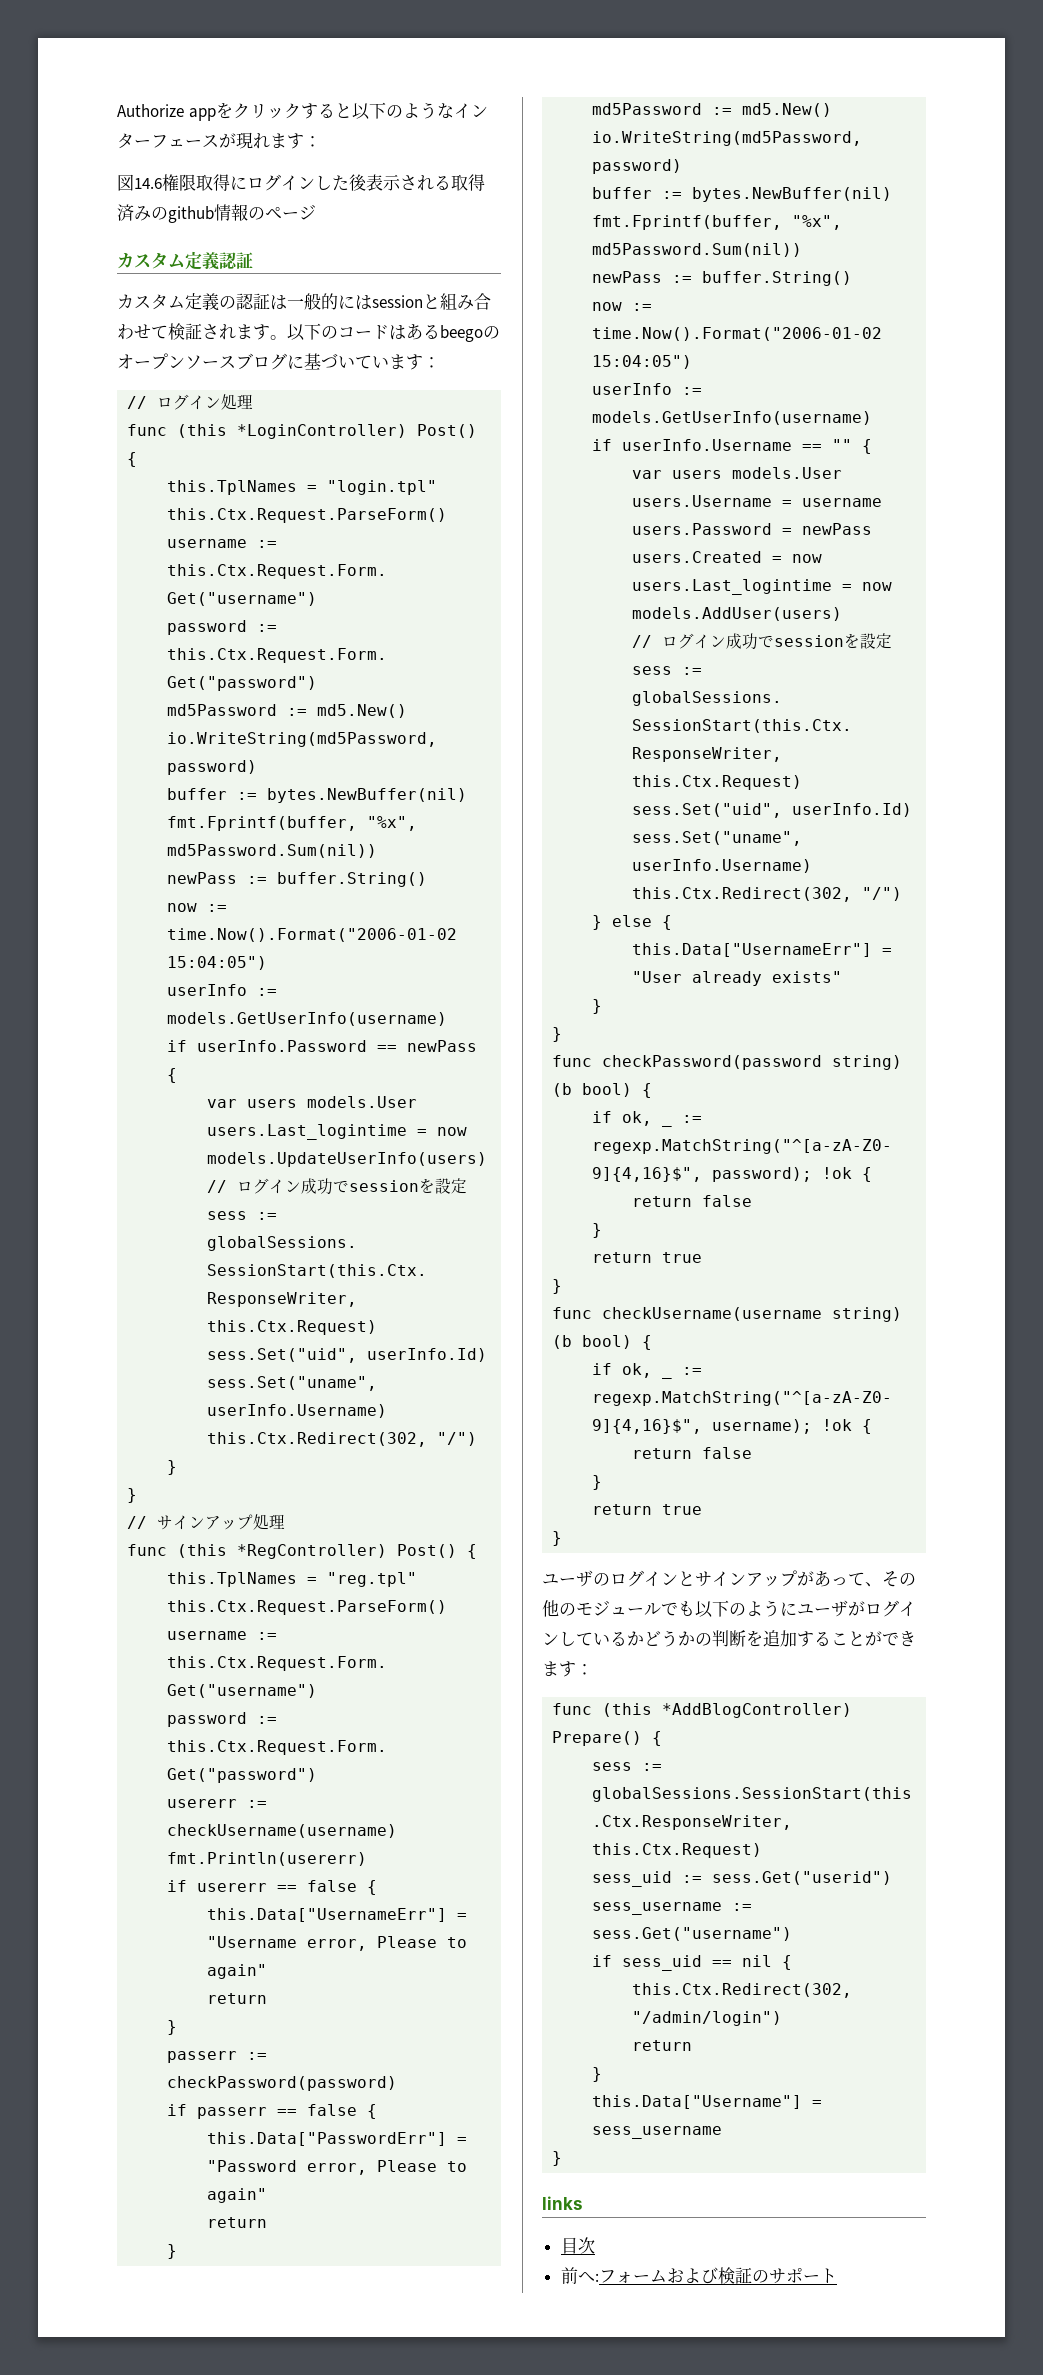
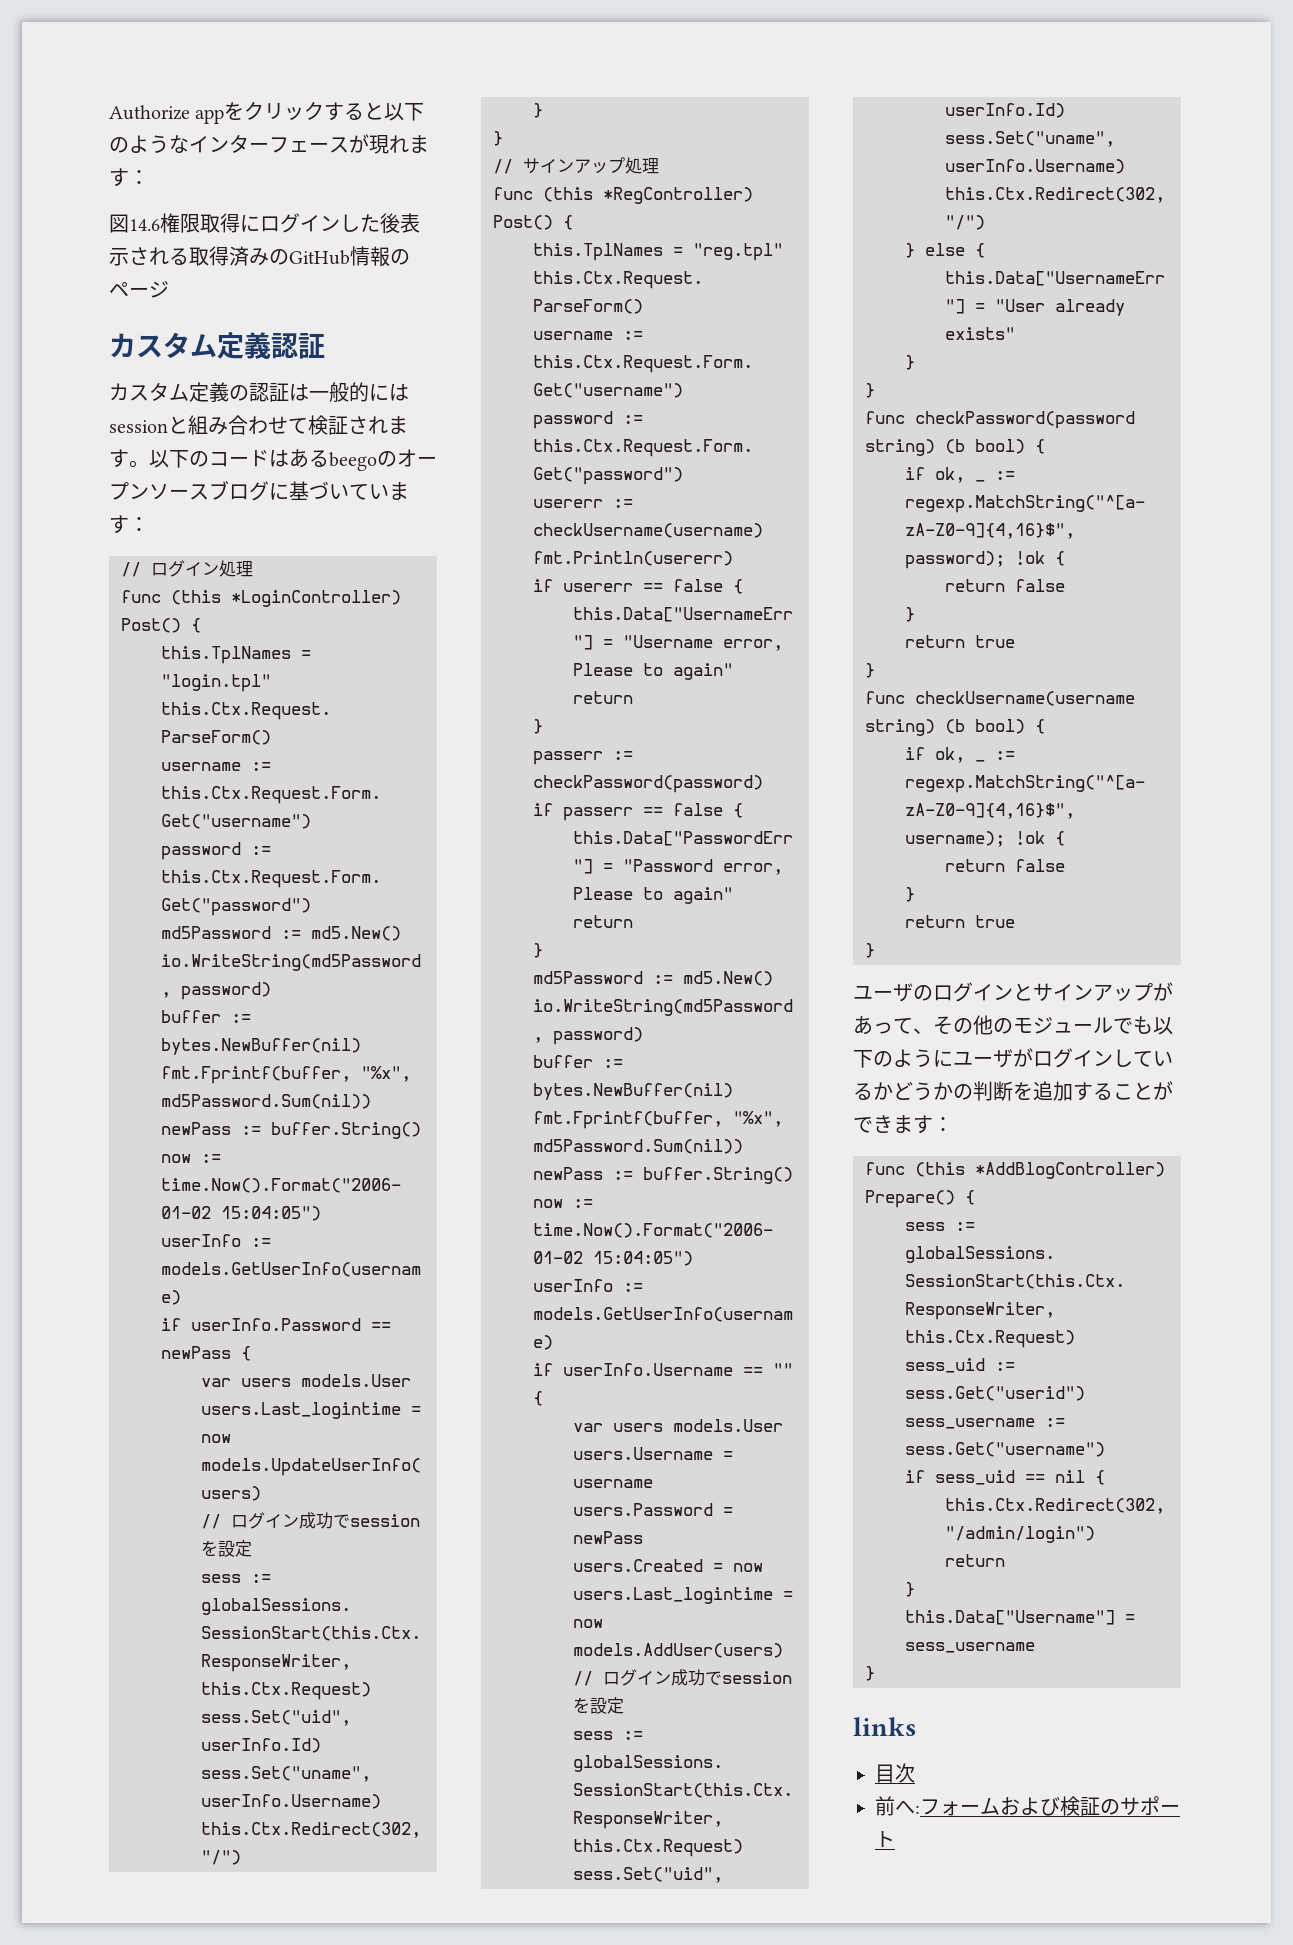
- 図14.6権限取得にログインした後表示される取得済みのgithub情報のページ
+ 図14.6権限取得にログインした後表示される取得済みのGitHub情報のページ

